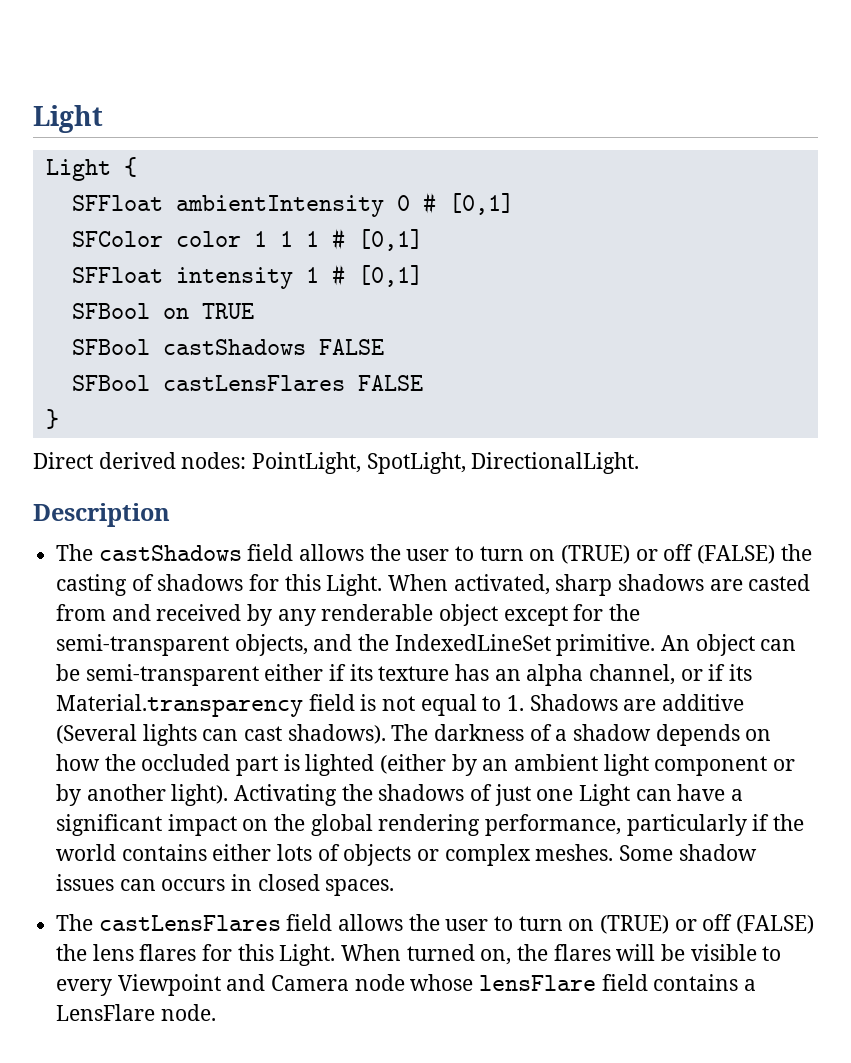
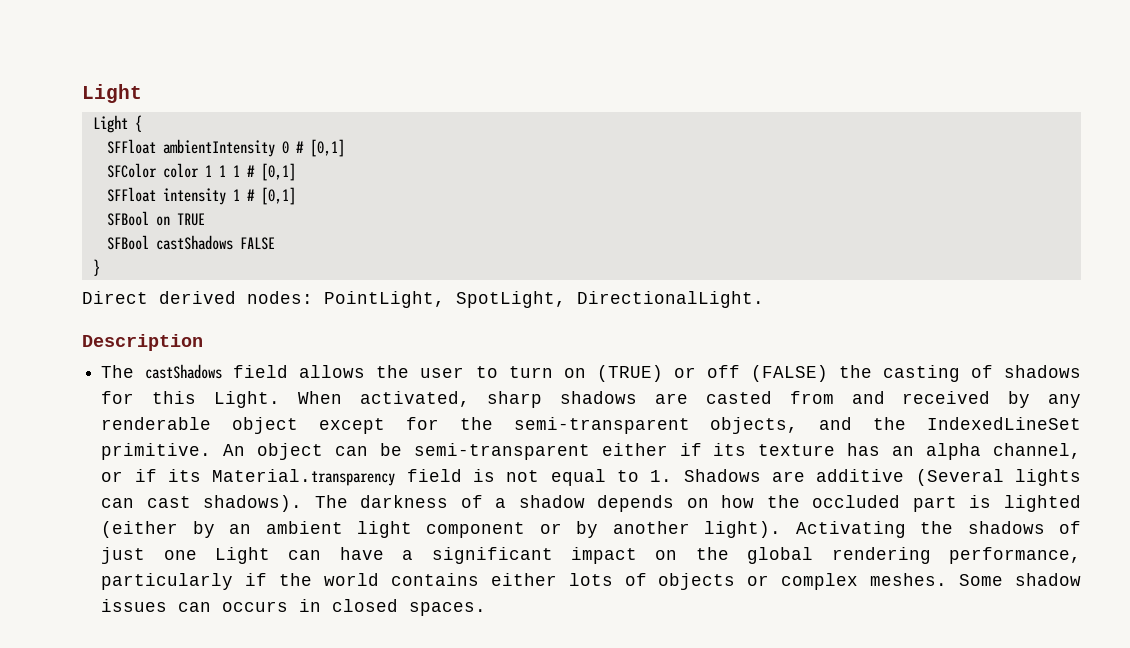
- SFBool castLensFlares FALSE
- The castLensFlares field allows the user to turn on (TRUE) or off (FALSE) the lens flares for this Light. When turned on, the flares will be visible to every Viewpoint and Camera node whose lensFlare field contains a LensFlare node.

